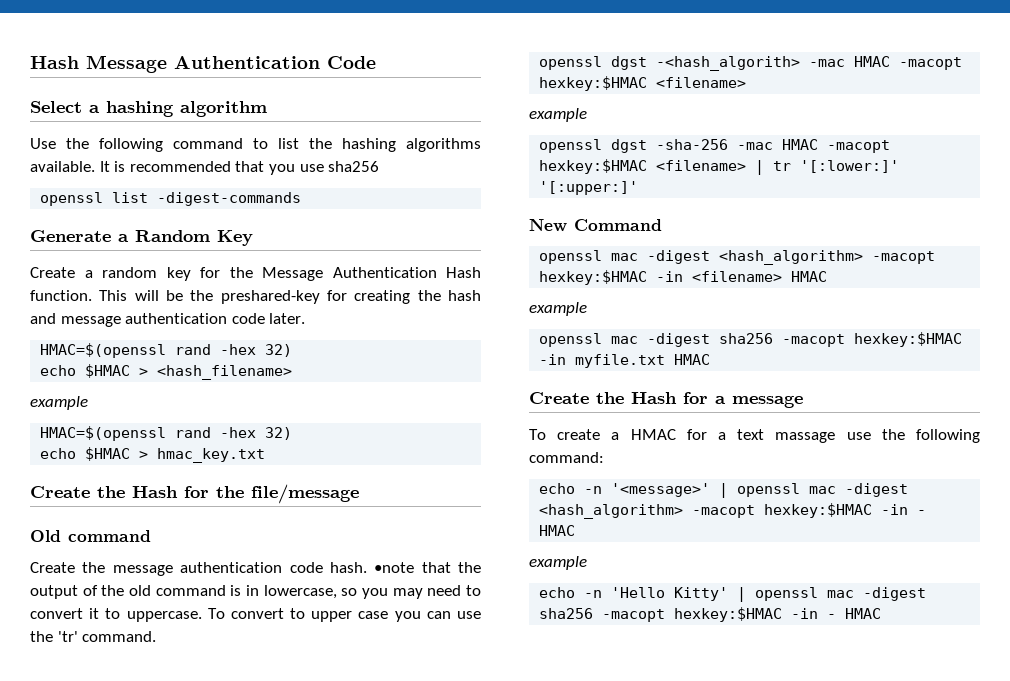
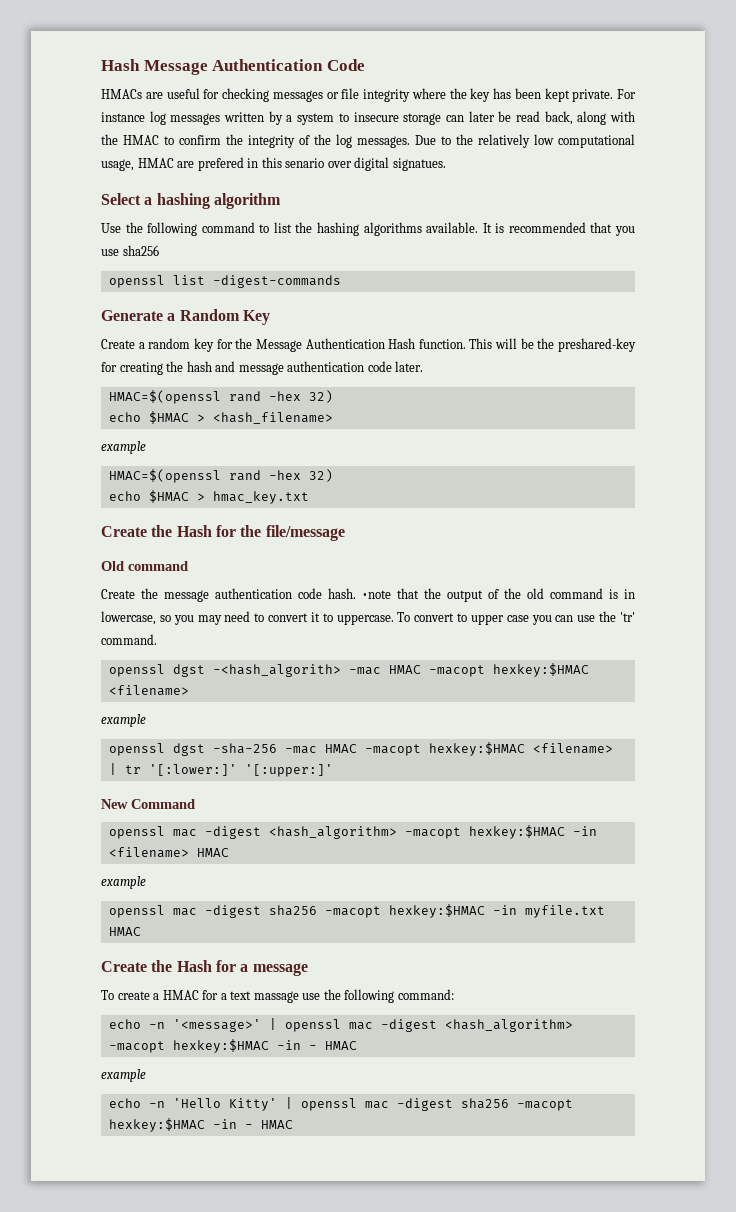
+ HMACs are useful for checking messages or file integrity where the key has been kept private. For instance log messages written by a system to insecure storage can later be read back, along with the HMAC to confirm the integrity of the log messages. Due to the relatively low computational usage, HMAC are prefered in this senario over digital signatues.

